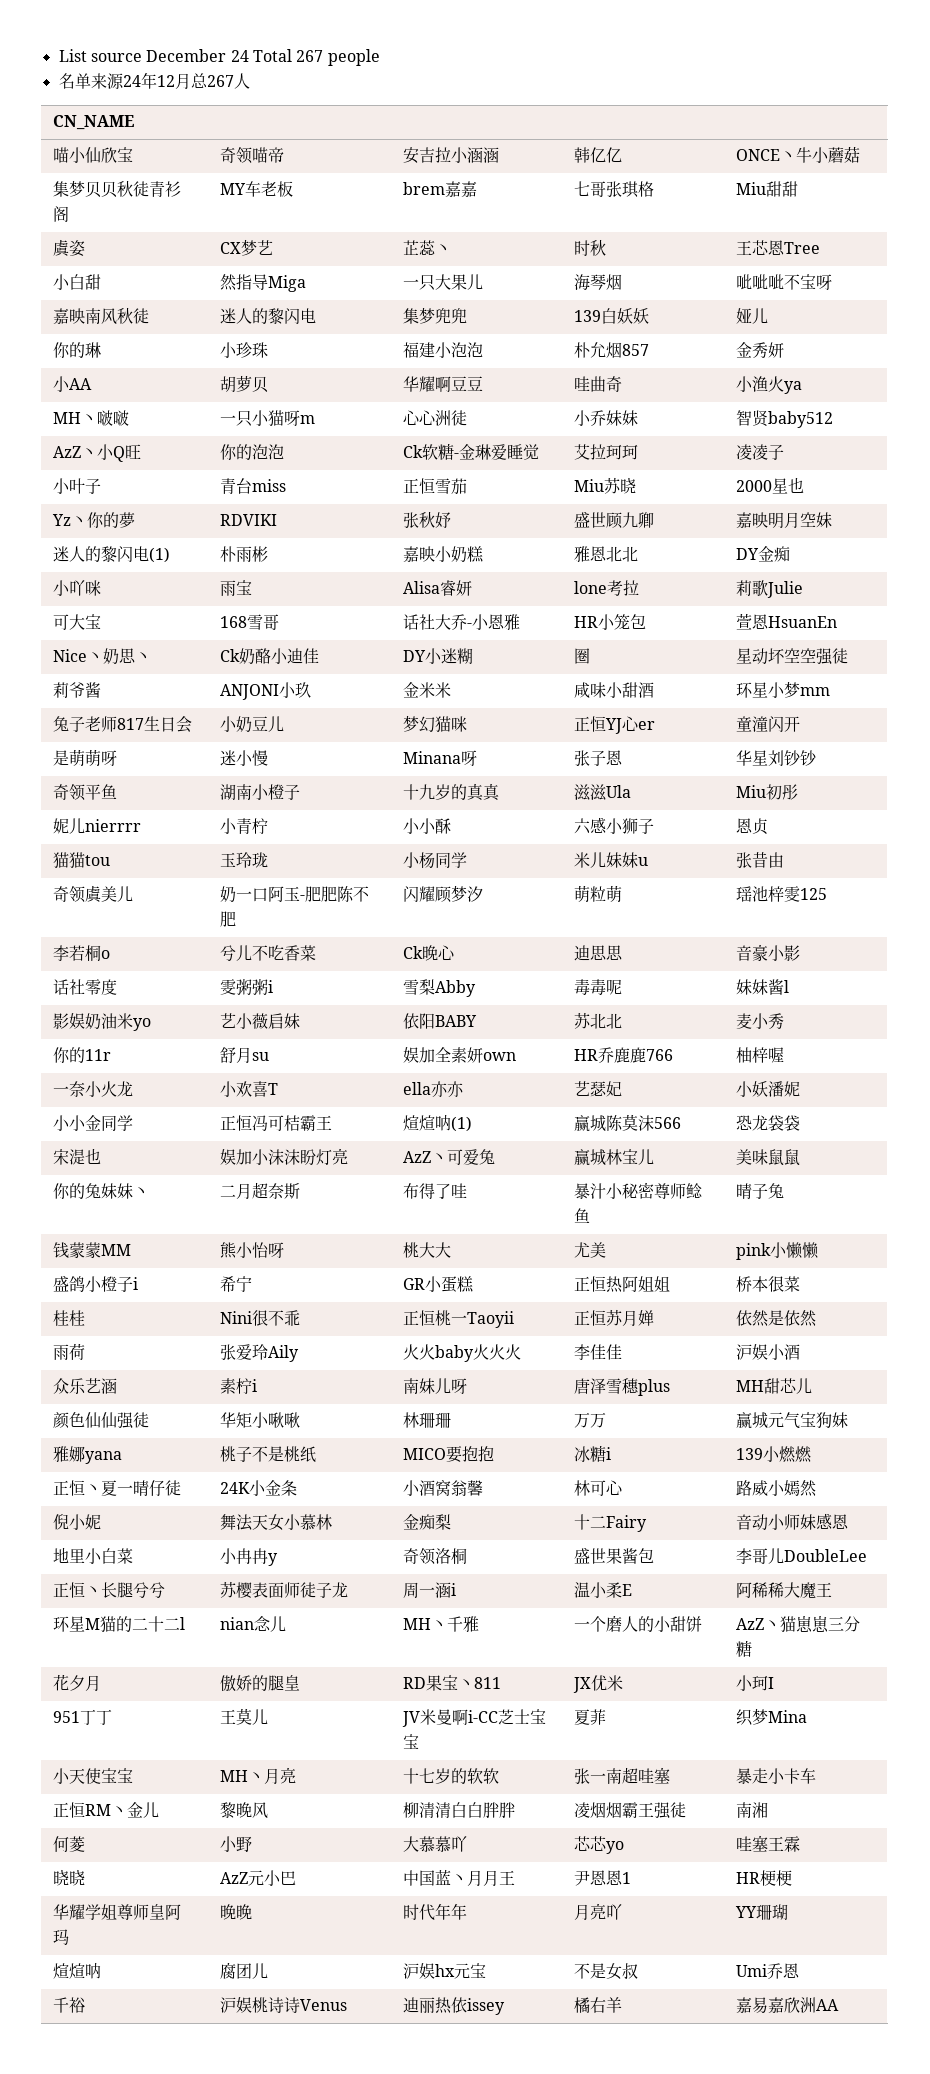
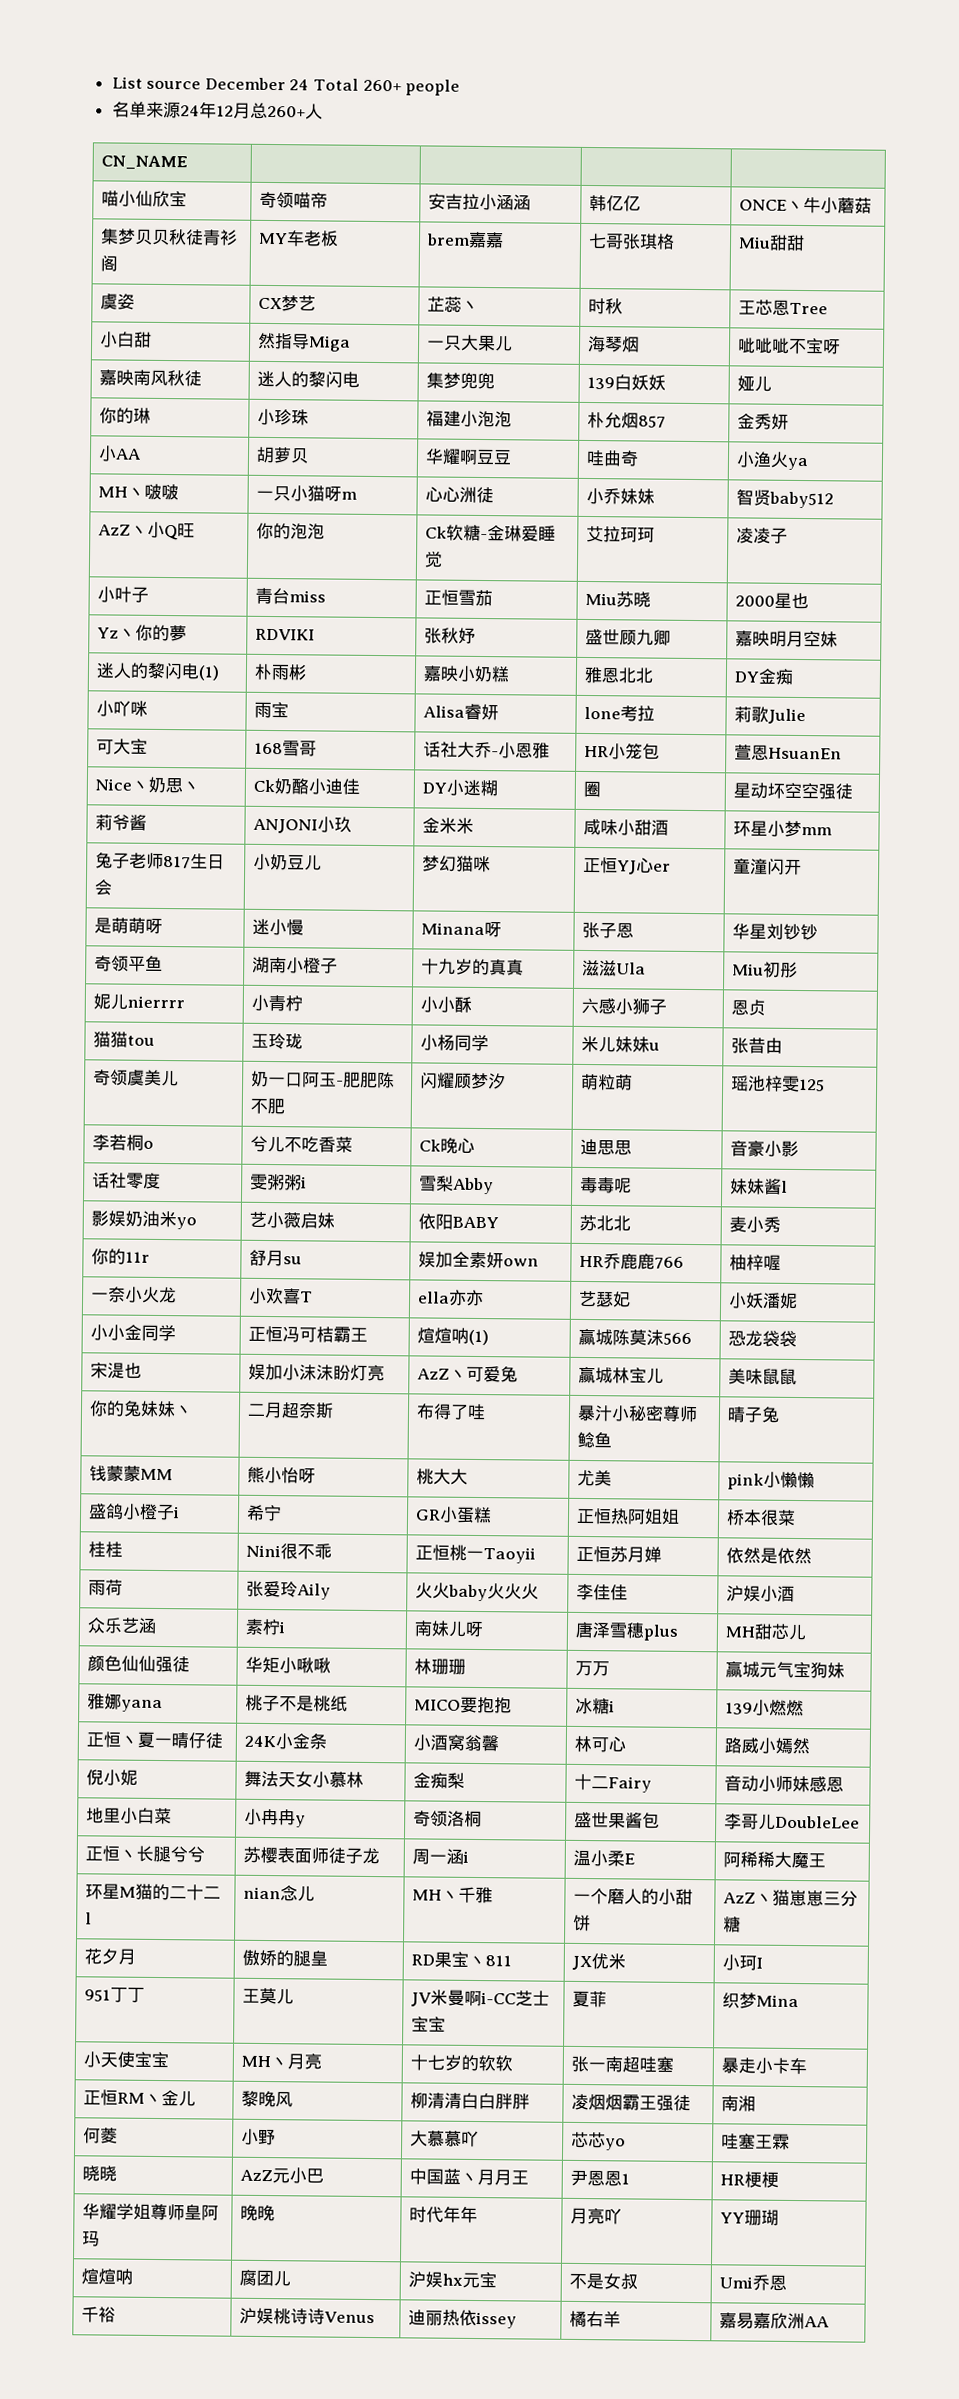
- List source December 24 Total 267 people
+ List source December 24 Total 260+ people
- 名单来源24年12月总267人
+ 名单来源24年12月总260+人

